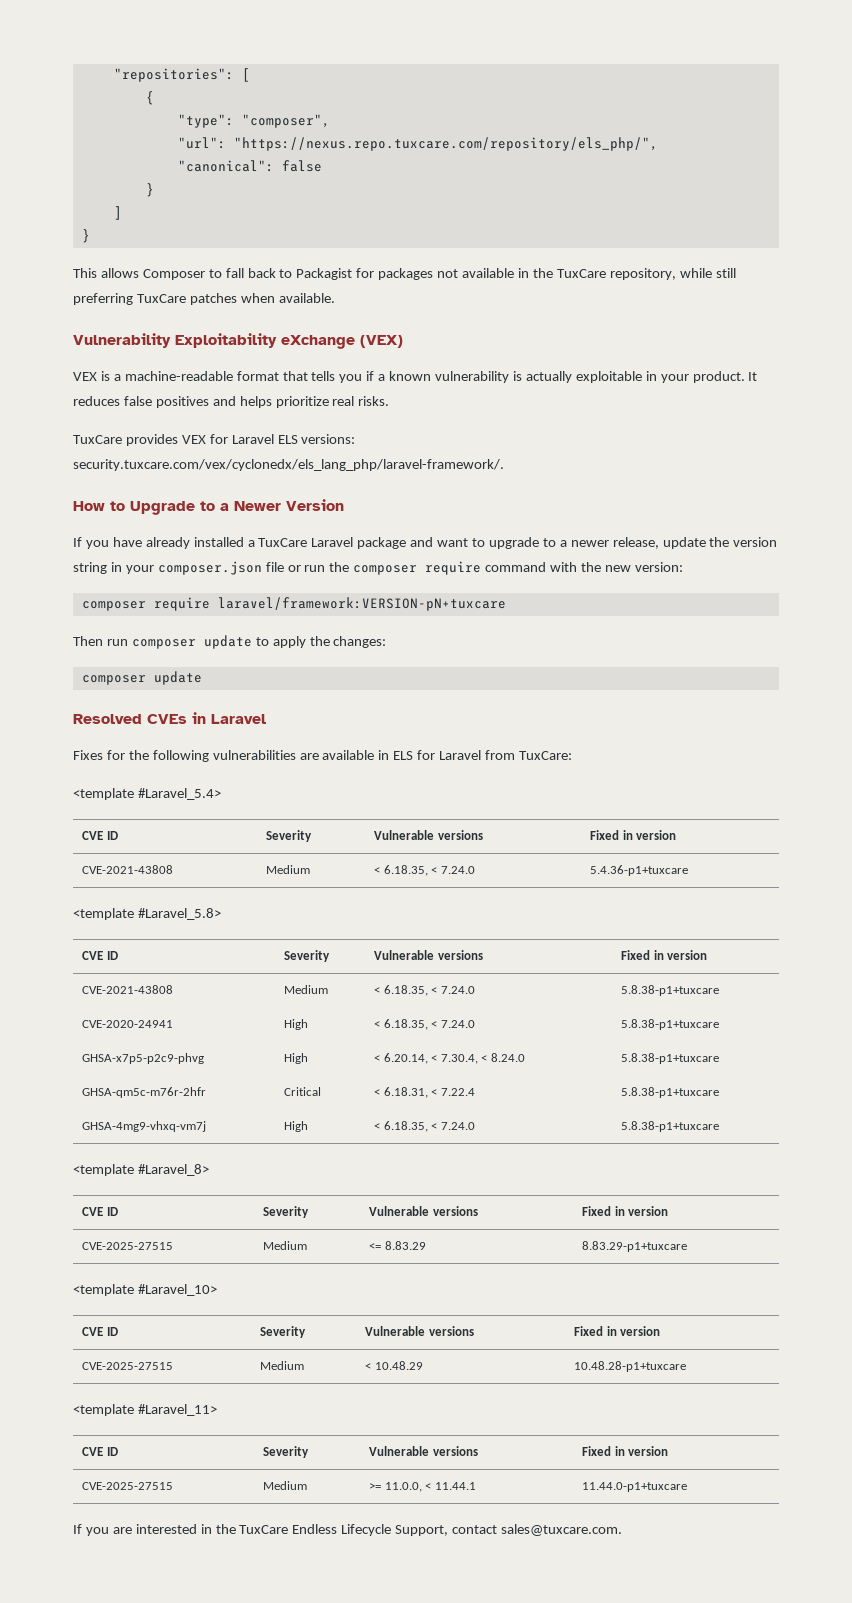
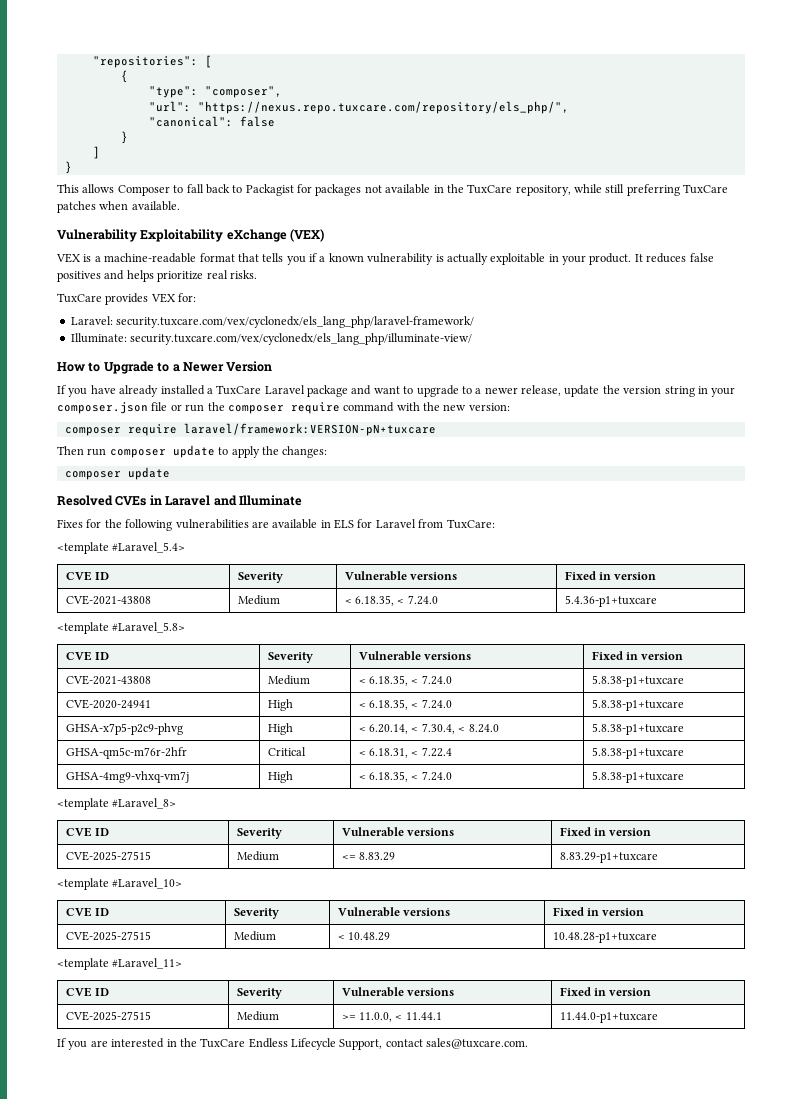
- TuxCare provides VEX for Laravel ELS versions: security.tuxcare.com/vex/cyclonedx/els_lang_php/laravel-framework/.
+ TuxCare provides VEX for:
+ Laravel: security.tuxcare.com/vex/cyclonedx/els_lang_php/laravel-framework/
+ Illuminate: security.tuxcare.com/vex/cyclonedx/els_lang_php/illuminate-view/
- Resolved CVEs in Laravel
+ Resolved CVEs in Laravel and Illuminate

